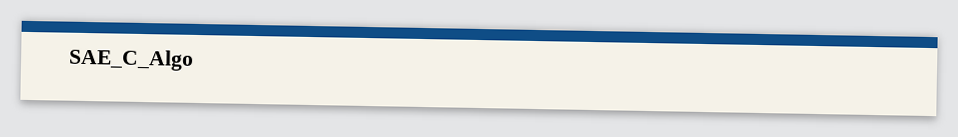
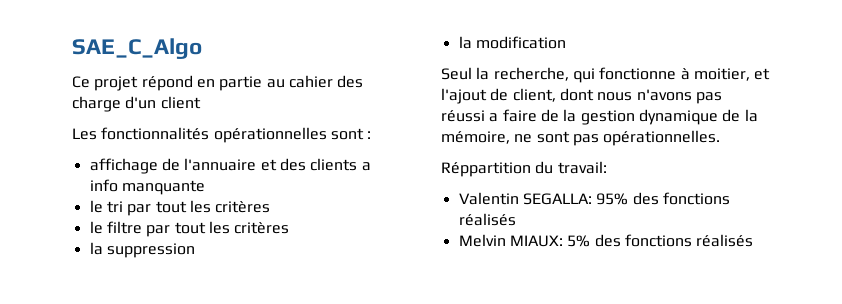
+ Ce projet répond en partie au cahier des charge d'un client
+ Les fonctionnalités opérationnelles sont :
+ affichage de l'annuaire et des clients a info manquante
+ le tri par tout les critères
+ le filtre par tout les critères
+ la suppression
+ la modification
+ Seul la recherche, qui fonctionne à moitier, et l'ajout de client, dont nous n'avons pas réussi a faire de la gestion dynamique de la mémoire, ne sont pas opérationnelles.
+ Réppartition du travail:
+ Valentin SEGALLA: 95% des fonctions réalisés
+ Melvin MIAUX: 5% des fonctions réalisés

